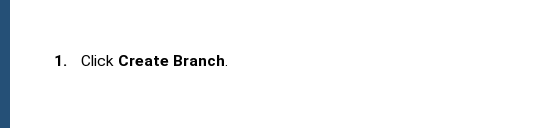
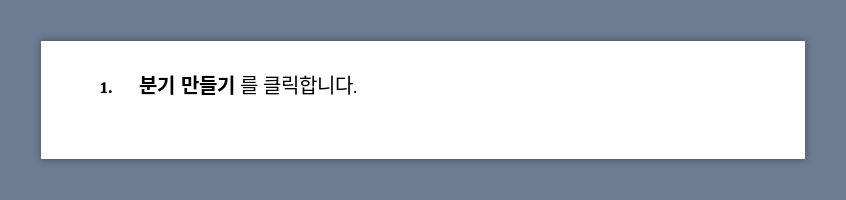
- 1. Click Create Branch.
+ 1. 분기 만들기 를 클릭합니다.

